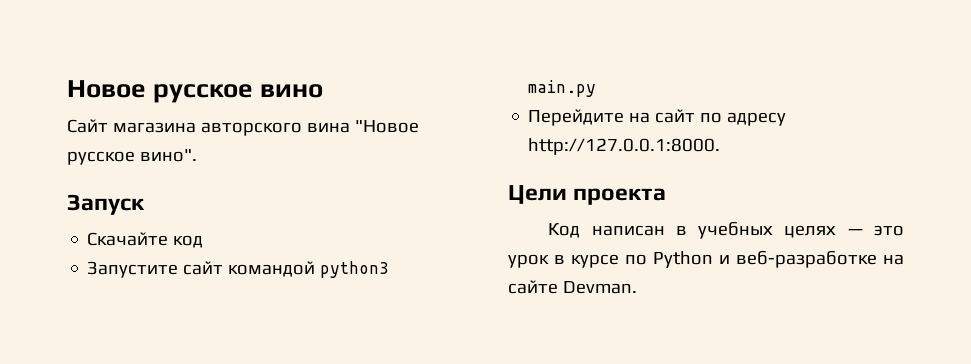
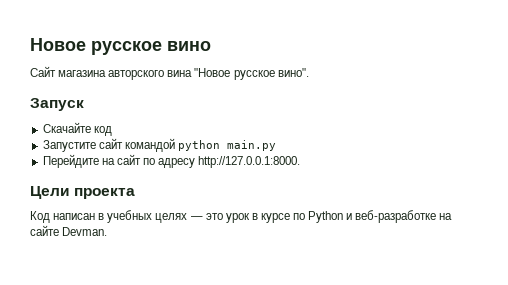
- Запустите сайт командой python3 main.py
+ Запустите сайт командой python main.py

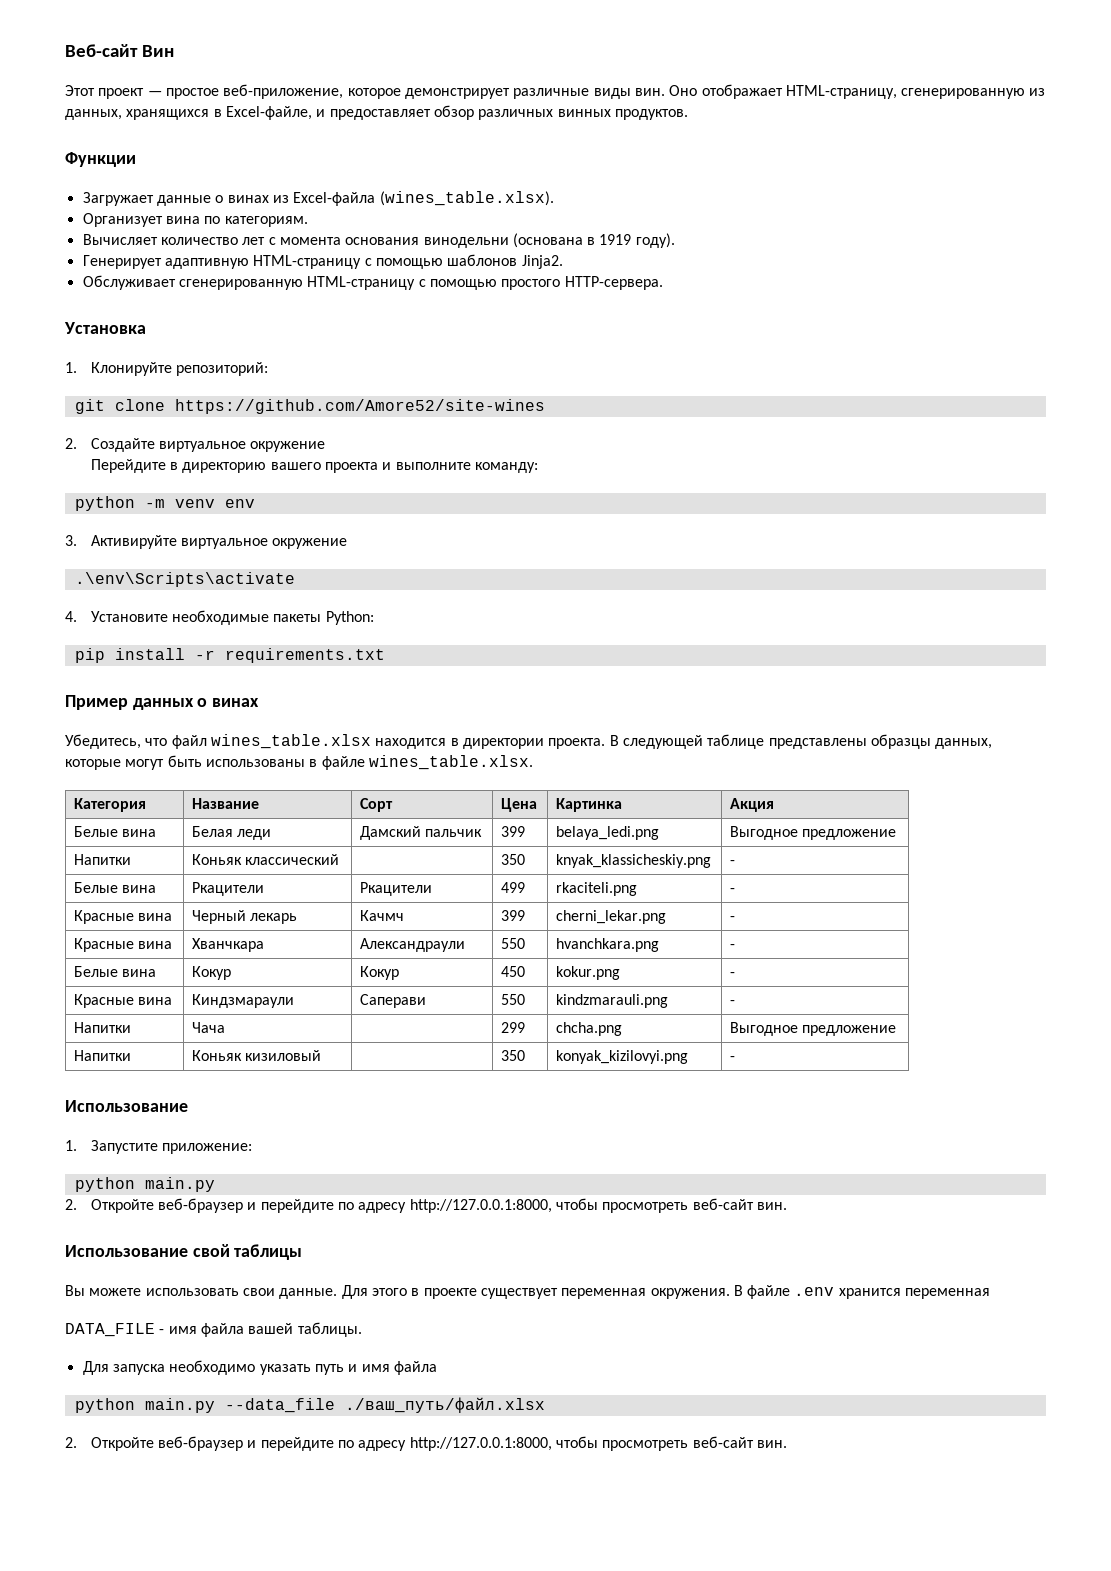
- Новое русское вино
- Сайт магазина авторского вина "Новое русское вино".
- Запуск
- Скачайте код
- Запустите сайт командой python main.py
- Перейдите на сайт по адресу http://127.0.0.1:8000.
- Цели проекта
- Код написан в учебных целях — это урок в курсе по Python и веб-разработке на сайте Devman.
+ Веб-сайт Вин
+ Этот проект — простое веб-приложение, которое демонстрирует различные виды вин. Оно отображает HTML-страницу, сгенерированную из данных, хранящихся в Excel-файле, и предоставляет обзор различных винных продуктов.
+ Функции
+ Загружает данные о винах из Excel-файла (wines_table.xlsx).
+ Организует вина по категориям.
+ Вычисляет количество лет с момента основания винодельни (основана в 1919 году).
+ Генерирует адаптивную HTML-страницу с помощью шаблонов Jinja2.
+ Обслуживает сгенерированную HTML-страницу с помощью простого HTTP-сервера.
+ Установка
+ 1. Клонируйте репозиторий:
+ git clone https://github.com/Amore52/site-wines
+ 2. Создайте виртуальное окружение
+ Перейдите в директорию вашего проекта и выполните команду:
+ python -m venv env
+ 3. Активируйте виртуальное окружение
+ .\env\Scripts\activate
+ 4. Установите необходимые пакеты Python:
+ pip install -r requirements.txt
+ Пример данных о винах
+ Убедитесь, что файл wines_table.xlsx находится в директории проекта. В следующей таблице представлены образцы данных, которые могут быть использованы в файле wines_table.xlsx.
+ Категория | Название | Сорт | Цена | Картинка | Акция
+ Белые вина | Белая леди | Дамский пальчик | 399 | belaya_ledi.png | Выгодное предложение
+ Напитки | Коньяк классический | | 350 | knyak_klassicheskiy.png | -
+ Белые вина | Ркацители | Ркацители | 499 | rkaciteli.png | -
+ Красные вина | Черный лекарь | Качмч | 399 | cherni_lekar.png | -
+ Красные вина | Хванчкара | Александраули | 550 | hvanchkara.png | -
+ Белые вина | Кокур | Кокур | 450 | kokur.png | -
+ Красные вина | Киндзмараули | Саперави | 550 | kindzmarauli.png | -
+ Напитки | Чача | | 299 | chcha.png | Выгодное предложение
+ Напитки | Коньяк кизиловый | | 350 | konyak_kizilovyi.png | -
+ Использование
+ 1. Запустите приложение:
+ python main.py
+ 2. Откройте веб-браузер и перейдите по адресу http://127.0.0.1:8000, чтобы просмотреть веб-сайт вин.
+ Использование свой таблицы
+ Вы можете использовать свои данные. Для этого в проекте существует переменная окружения. В файле .env хранится переменная
+ DATA_FILE - имя файла вашей таблицы.
+ Для запуска необходимо указать путь и имя файла
+ python main.py --data_file ./ваш_путь/файл.xlsx
+ 2. Откройте веб-браузер и перейдите по адресу http://127.0.0.1:8000, чтобы просмотреть веб-сайт вин.

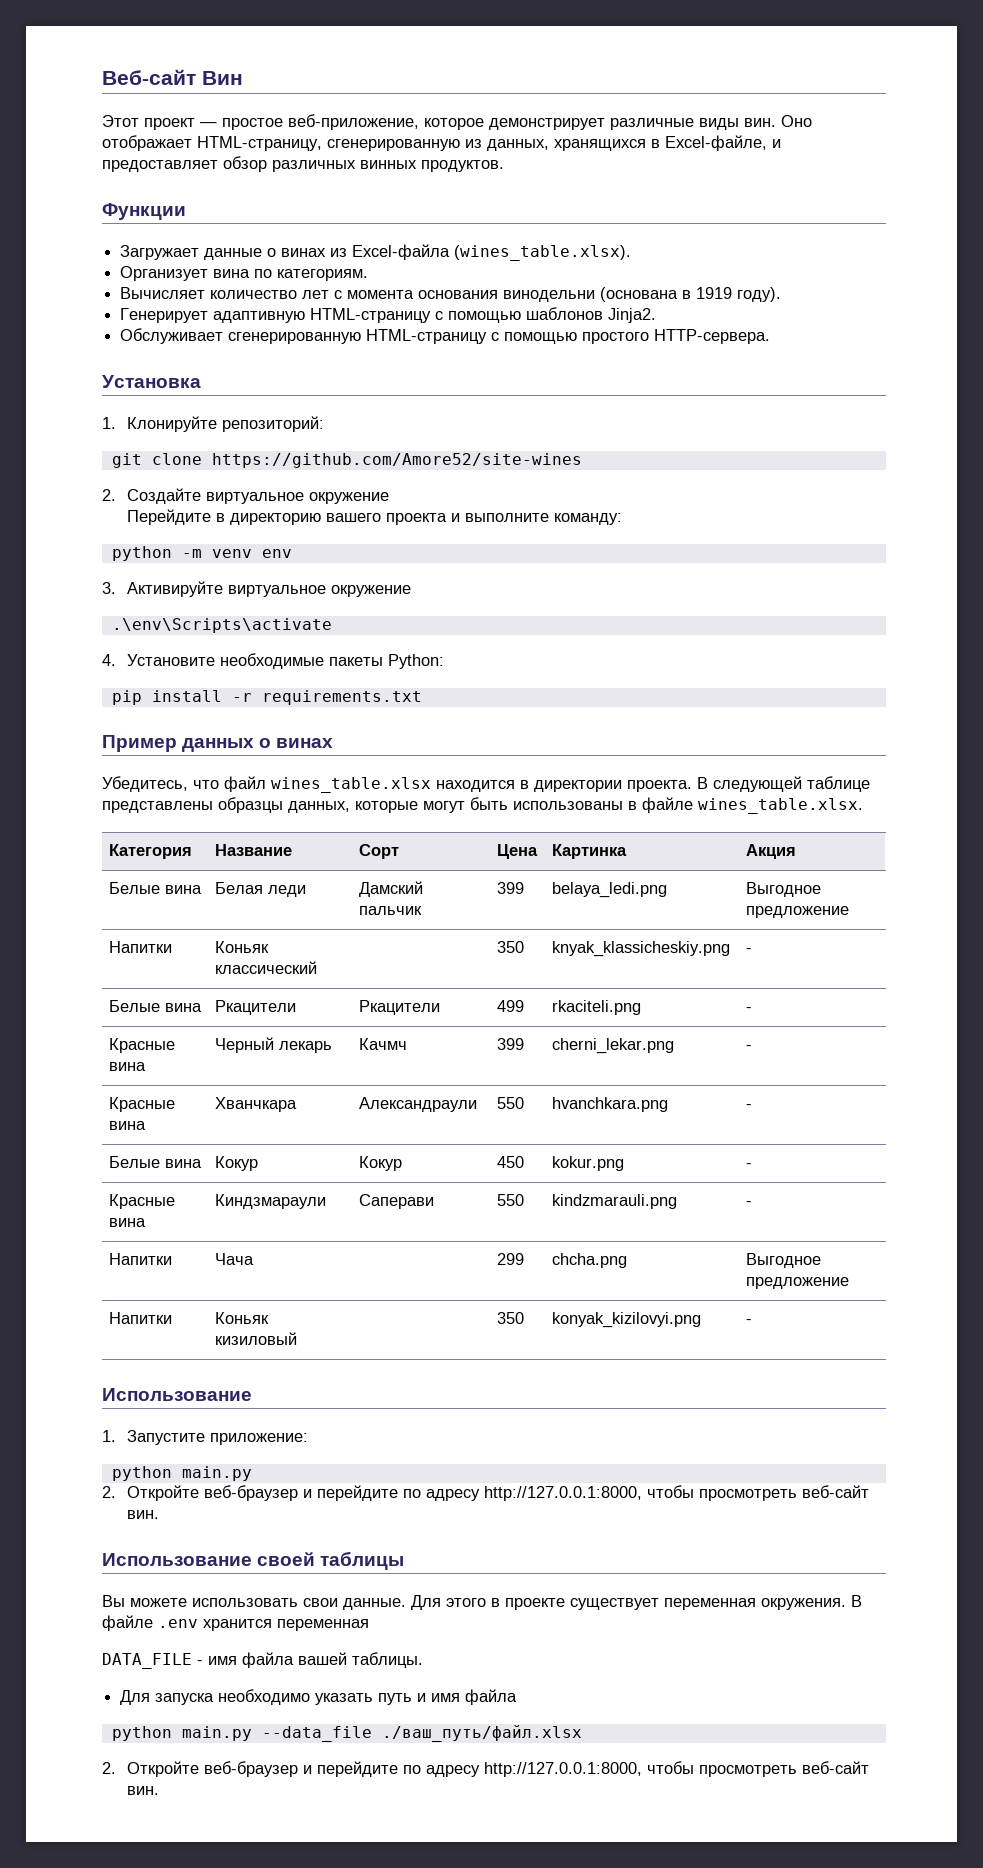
- Использование свой таблицы
+ Использование своей таблицы

